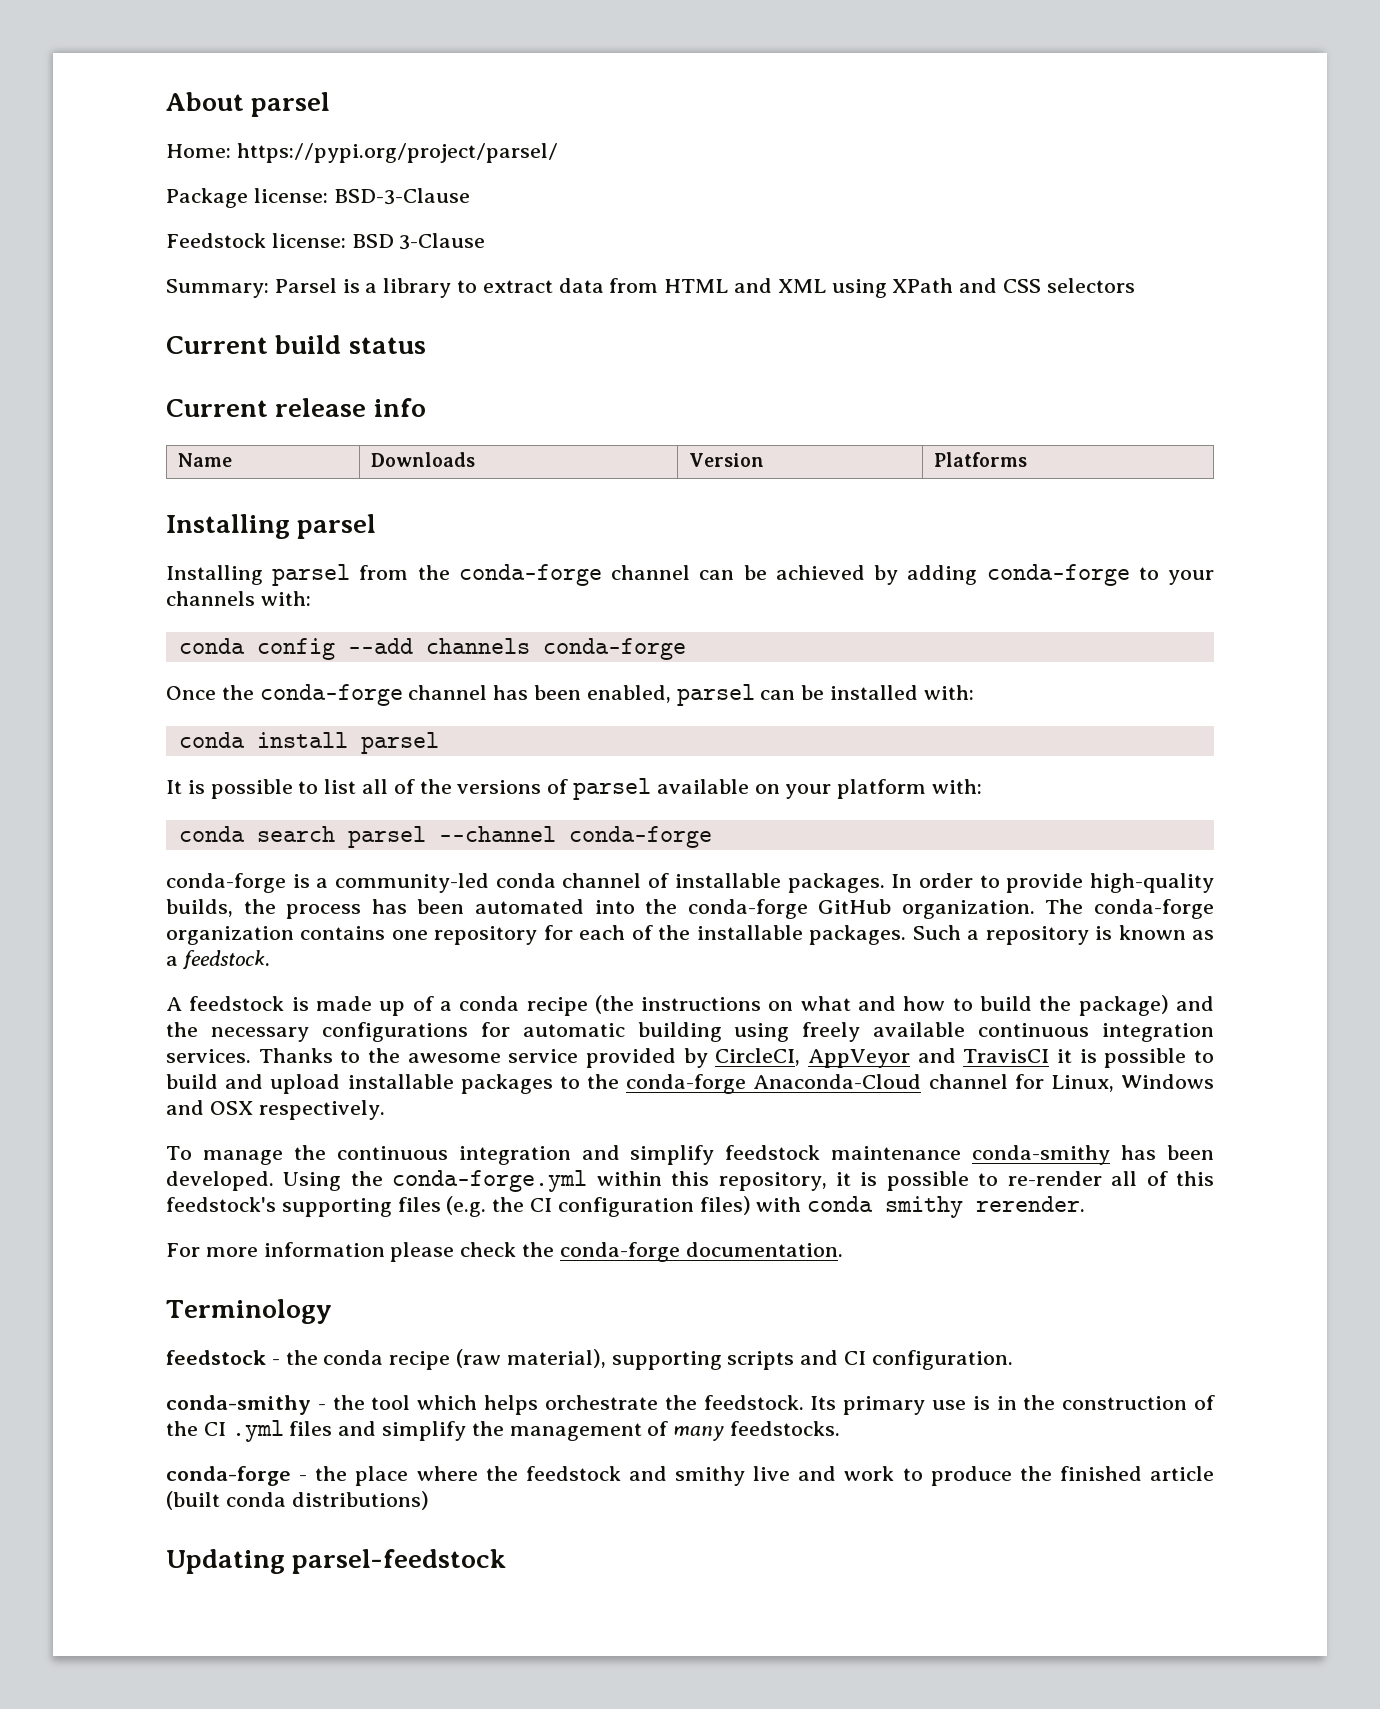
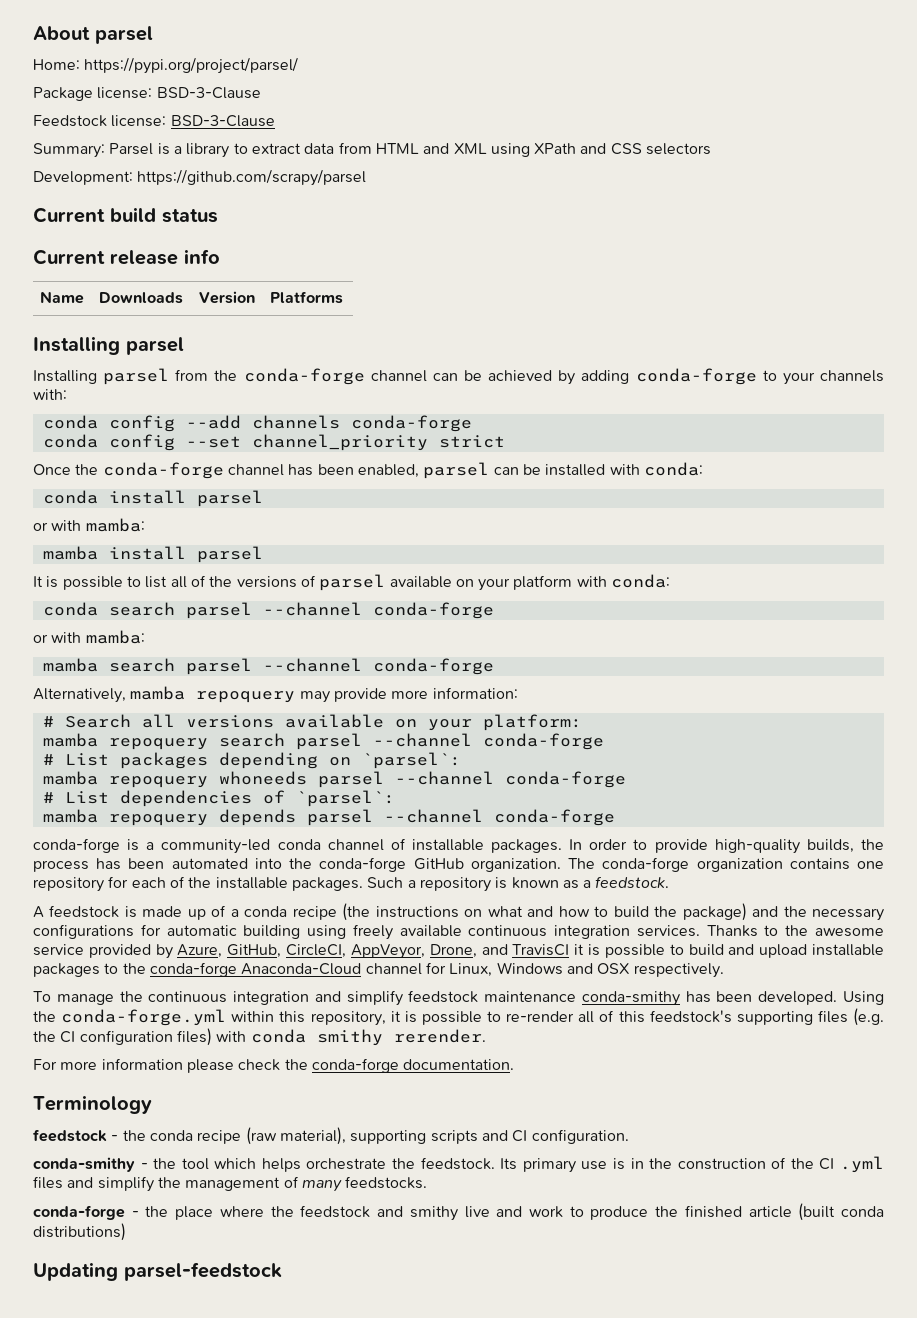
- Feedstock license: BSD 3-Clause
+ Feedstock license: BSD-3-Clause
+ Development: https://github.com/scrapy/parsel
+ conda config --set channel_priority strict
- Once the conda-forge channel has been enabled, parsel can be installed with:
+ Once the conda-forge channel has been enabled, parsel can be installed with conda:
  conda install parsel
+ or with mamba:
+ mamba install parsel
- It is possible to list all of the versions of parsel available on your platform with:
+ It is possible to list all of the versions of parsel available on your platform with conda:
  conda search parsel --channel conda-forge
+ or with mamba:
+ mamba search parsel --channel conda-forge
+ Alternatively, mamba repoquery may provide more information:
+ # Search all versions available on your platform:
+ mamba repoquery search parsel --channel conda-forge
+ # List packages depending on `parsel`:
+ mamba repoquery whoneeds parsel --channel conda-forge
+ # List dependencies of `parsel`:
+ mamba repoquery depends parsel --channel conda-forge
- Thanks to the awesome service provided by CircleCI, AppVeyor and TravisCI it is possible to build and upload installable packages to the conda-forge Anaconda-Cloud channel for Linux, Windows and OSX respectively.
+ Thanks to the awesome service provided by Azure, GitHub, CircleCI, AppVeyor, Drone, and TravisCI it is possible to build and upload installable packages to the conda-forge Anaconda-Cloud channel for Linux, Windows and OSX respectively.

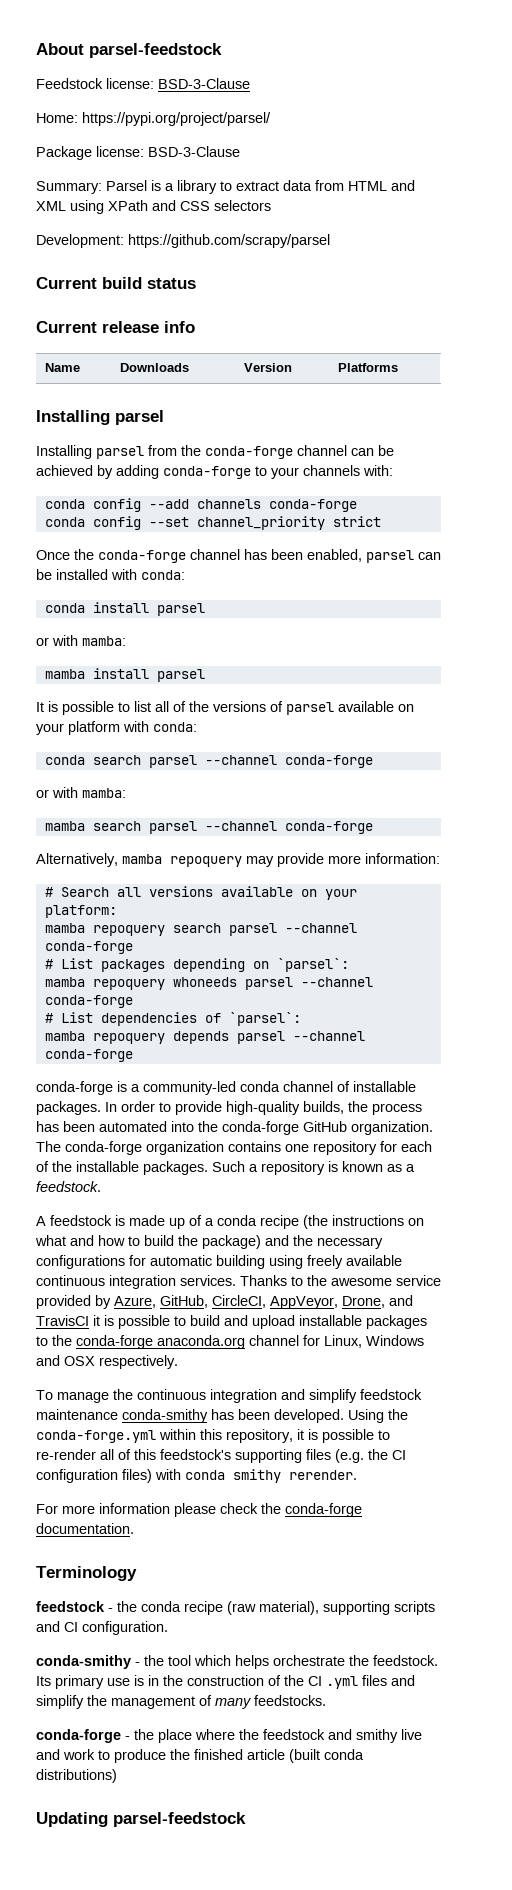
- About parsel
+ About parsel-feedstock
+ Feedstock license: BSD-3-Clause
- Feedstock license: BSD-3-Clause
- Thanks to the awesome service provided by Azure, GitHub, CircleCI, AppVeyor, Drone, and TravisCI it is possible to build and upload installable packages to the conda-forge Anaconda-Cloud channel for Linux, Windows and OSX respectively.
+ Thanks to the awesome service provided by Azure, GitHub, CircleCI, AppVeyor, Drone, and TravisCI it is possible to build and upload installable packages to the conda-forge anaconda.org channel for Linux, Windows and OSX respectively.

